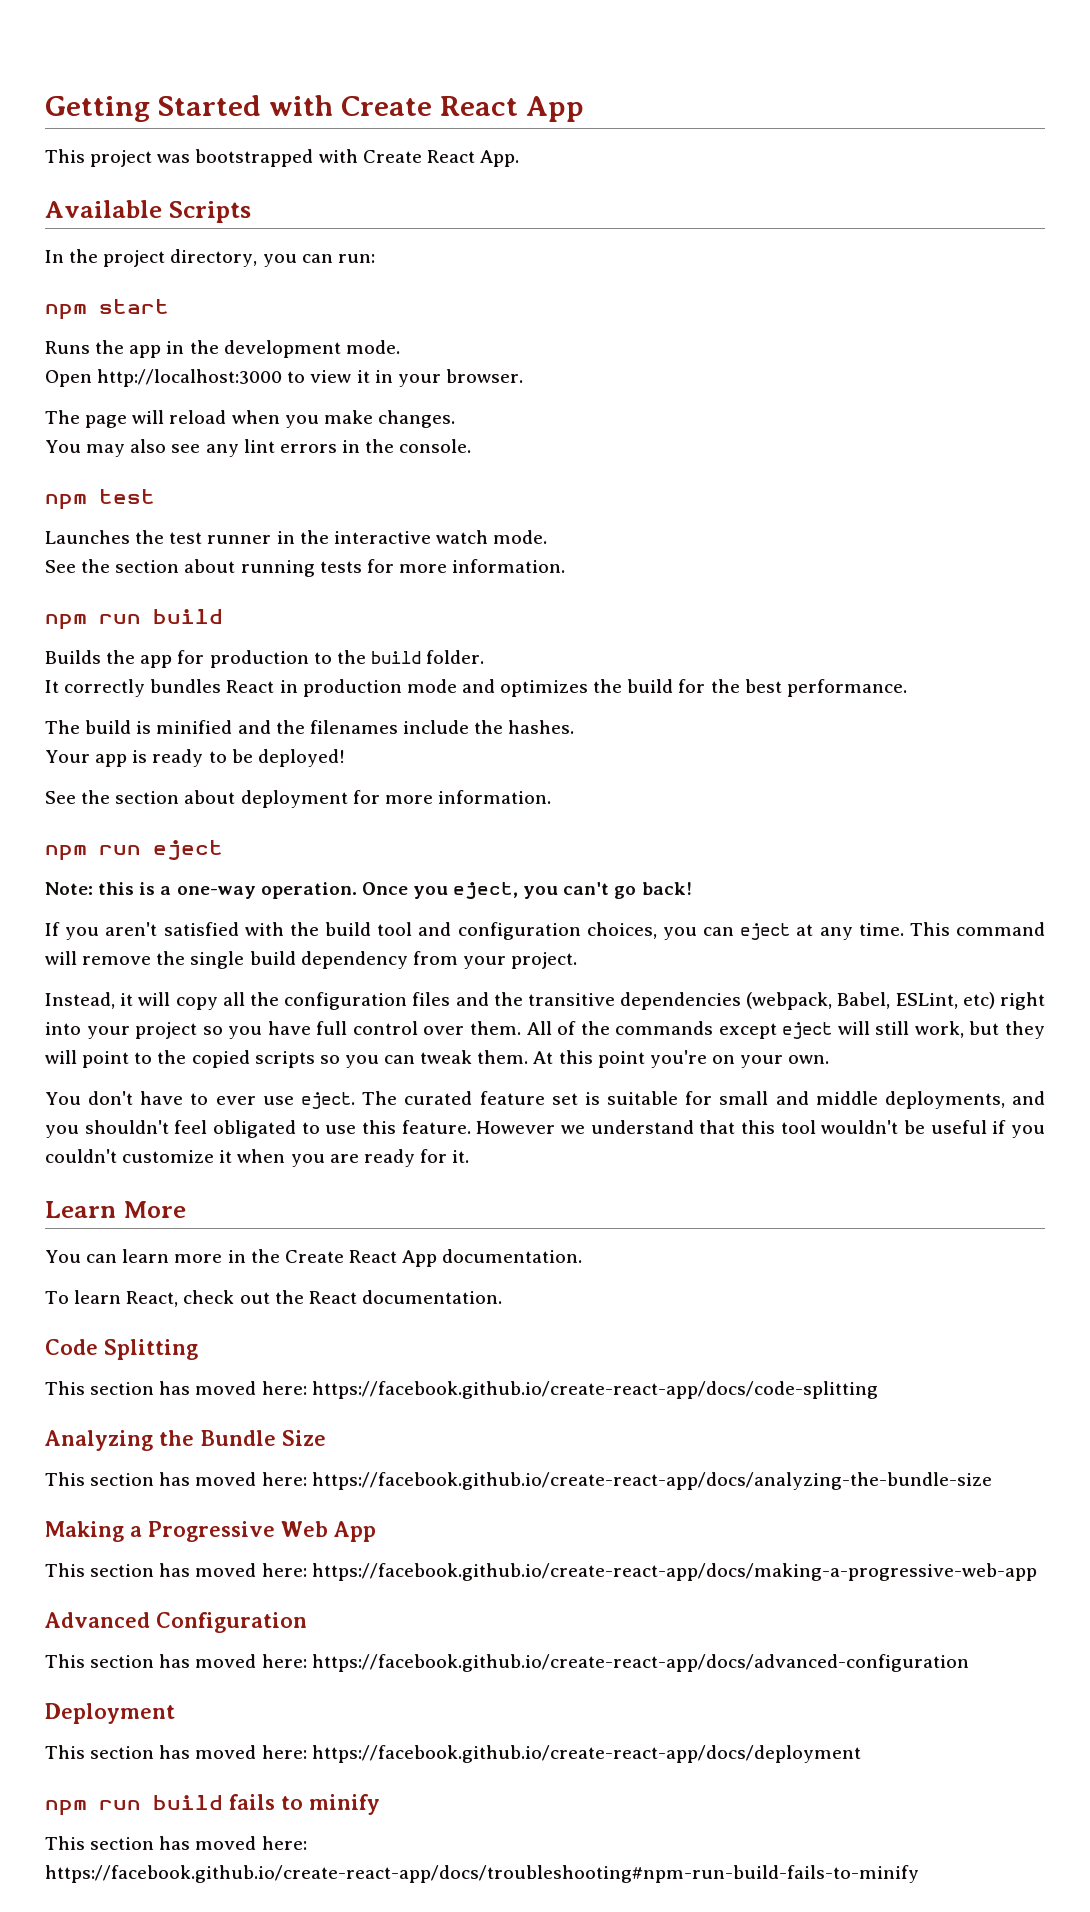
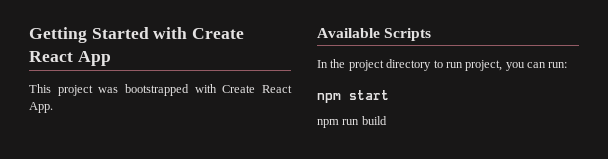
- In the project directory, you can run:
+ In the project directory to run project, you can run:
- Runs the app in the development mode.
- Open http://localhost:3000 to view it in your browser.
- The page will reload when you make changes.
- You may also see any lint errors in the console.
- npm test
- Launches the test runner in the interactive watch mode.
- See the section about running tests for more information.
  npm run build
- Builds the app for production to the build folder.
- It correctly bundles React in production mode and optimizes the build for the best performance.
- The build is minified and the filenames include the hashes.
- Your app is ready to be deployed!
- See the section about deployment for more information.
- npm run eject
- Note: this is a one-way operation. Once you eject, you can't go back!
- If you aren't satisfied with the build tool and configuration choices, you can eject at any time. This command will remove the single build dependency from your project.
- Instead, it will copy all the configuration files and the transitive dependencies (webpack, Babel, ESLint, etc) right into your project so you have full control over them. All of the commands except eject will still work, but they will point to the copied scripts so you can tweak them. At this point you're on your own.
- You don't have to ever use eject. The curated feature set is suitable for small and middle deployments, and you shouldn't feel obligated to use this feature. However we understand that this tool wouldn't be useful if you couldn't customize it when you are ready for it.
- Learn More
- You can learn more in the Create React App documentation.
- To learn React, check out the React documentation.
- Code Splitting
- This section has moved here: https://facebook.github.io/create-react-app/docs/code-splitting
- Analyzing the Bundle Size
- This section has moved here: https://facebook.github.io/create-react-app/docs/analyzing-the-bundle-size
- Making a Progressive Web App
- This section has moved here: https://facebook.github.io/create-react-app/docs/making-a-progressive-web-app
- Advanced Configuration
- This section has moved here: https://facebook.github.io/create-react-app/docs/advanced-configuration
- Deployment
- This section has moved here: https://facebook.github.io/create-react-app/docs/deployment
- npm run build fails to minify
- This section has moved here: https://facebook.github.io/create-react-app/docs/troubleshooting#npm-run-build-fails-to-minify

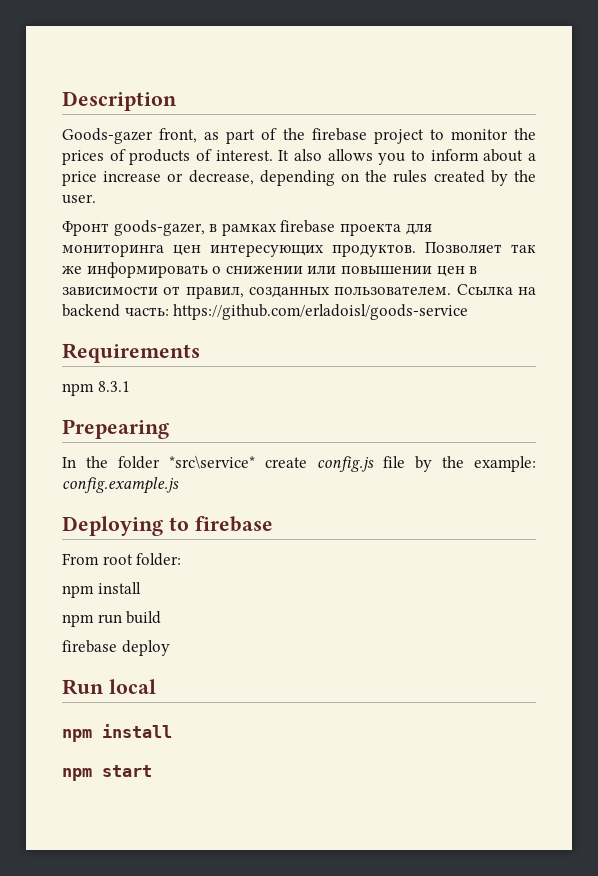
- Getting Started with Create React App
- This project was bootstrapped with Create React App.
- Available Scripts
- In the project directory to run project, you can run:
- npm start
+ Description
+ Goods-gazer front, as part of the firebase project to monitor the prices of products of interest. It also allows you to inform about a price increase or decrease, depending on the rules created by the user.
+ Фронт goods-gazer, в рамках firebase проекта для мониторинга цен интересующих продуктов. Позволяет так же информировать о снижении или повышении цен в зависимости от правил, созданных пользователем. Ссылка на backend часть: https://github.com/erladoisl/goods-service
+ Requirements
+ npm 8.3.1
+ Prepearing
+ In the folder *src\service* create config.js file by the example: config.example.js
+ Deploying to firebase
+ From root folder:
+ npm install
+ firebase deploy
+ Run local
+ npm install
+ npm start

